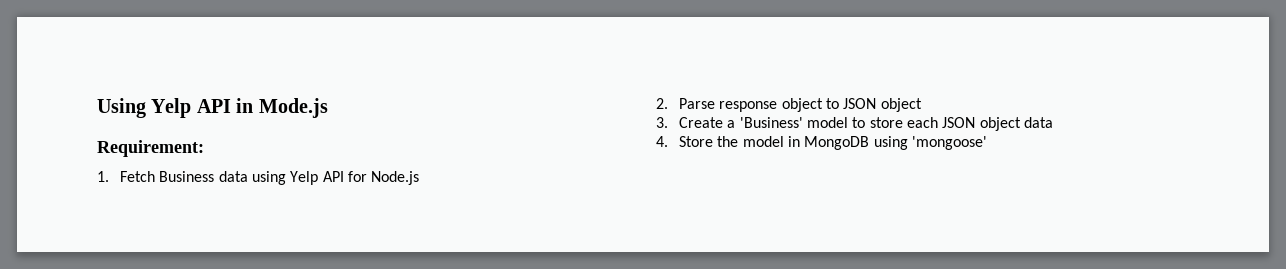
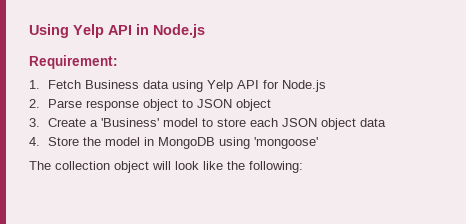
- Using Yelp API in Mode.js
+ Using Yelp API in Node.js
+ The collection object will look like the following:

